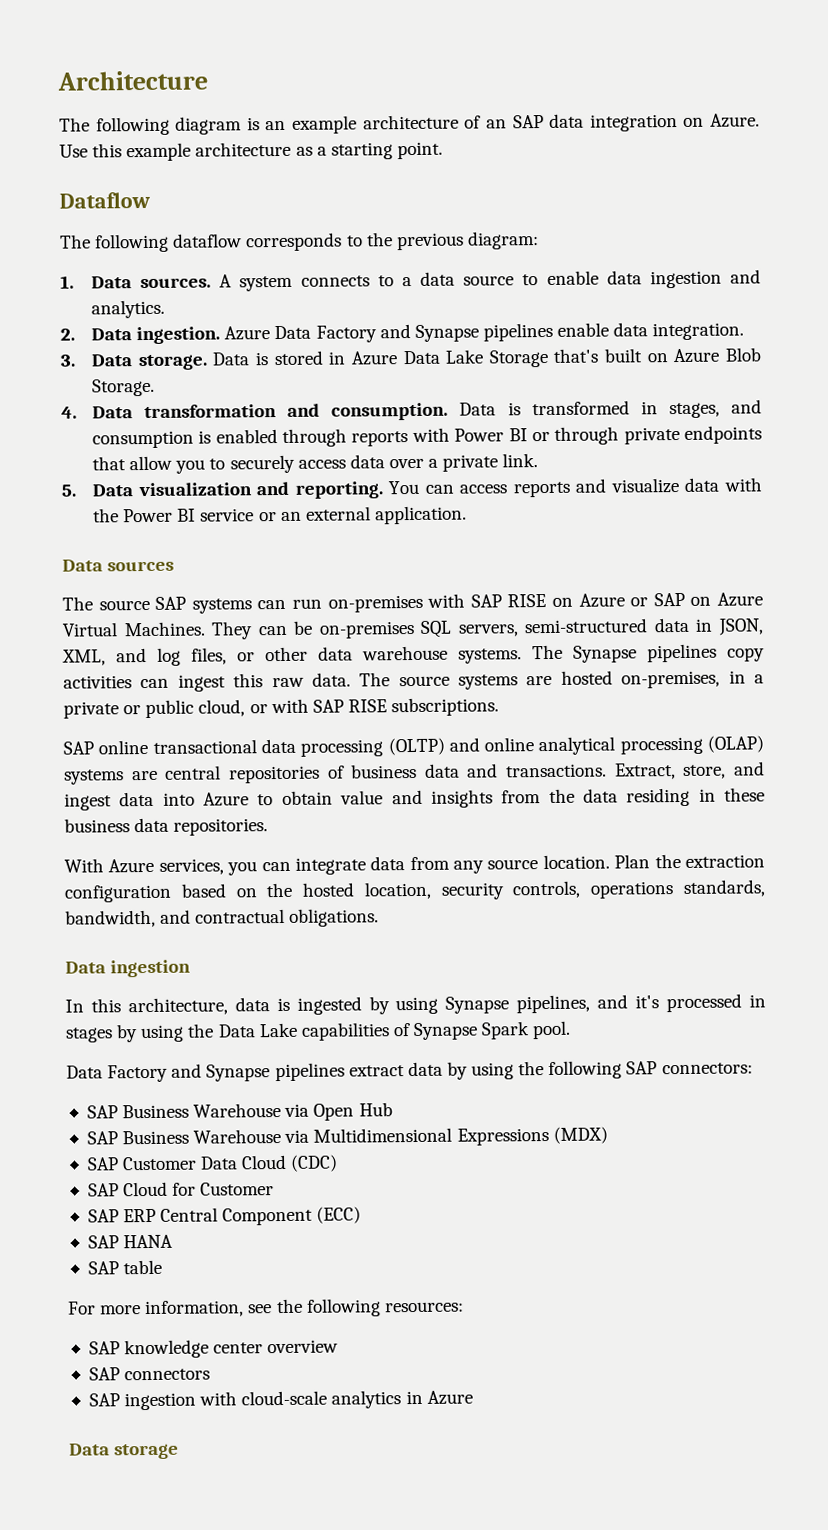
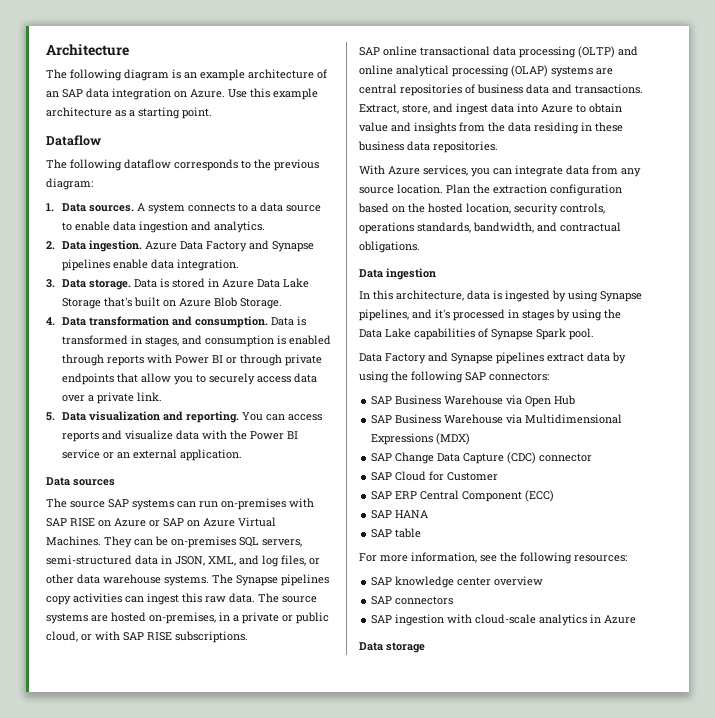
- SAP Customer Data Cloud (CDC)
+ SAP Change Data Capture (CDC) connector

